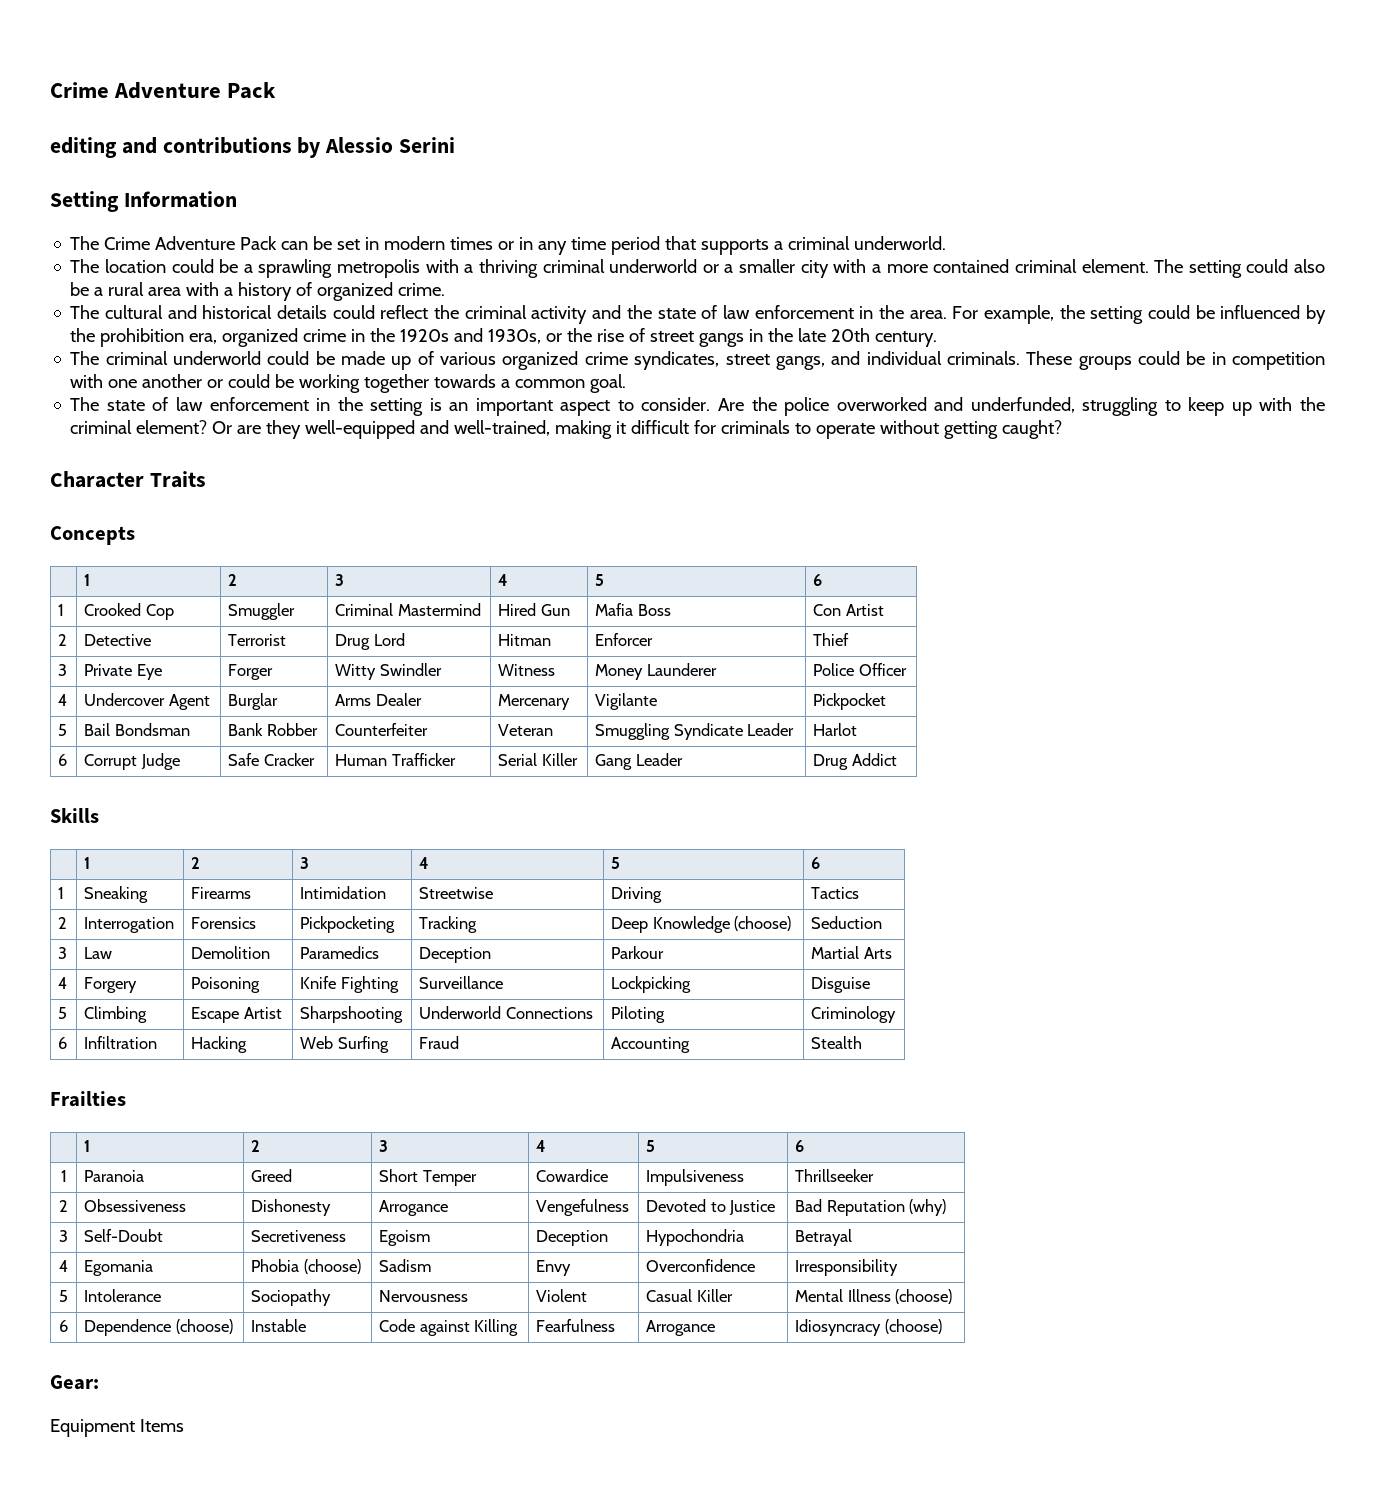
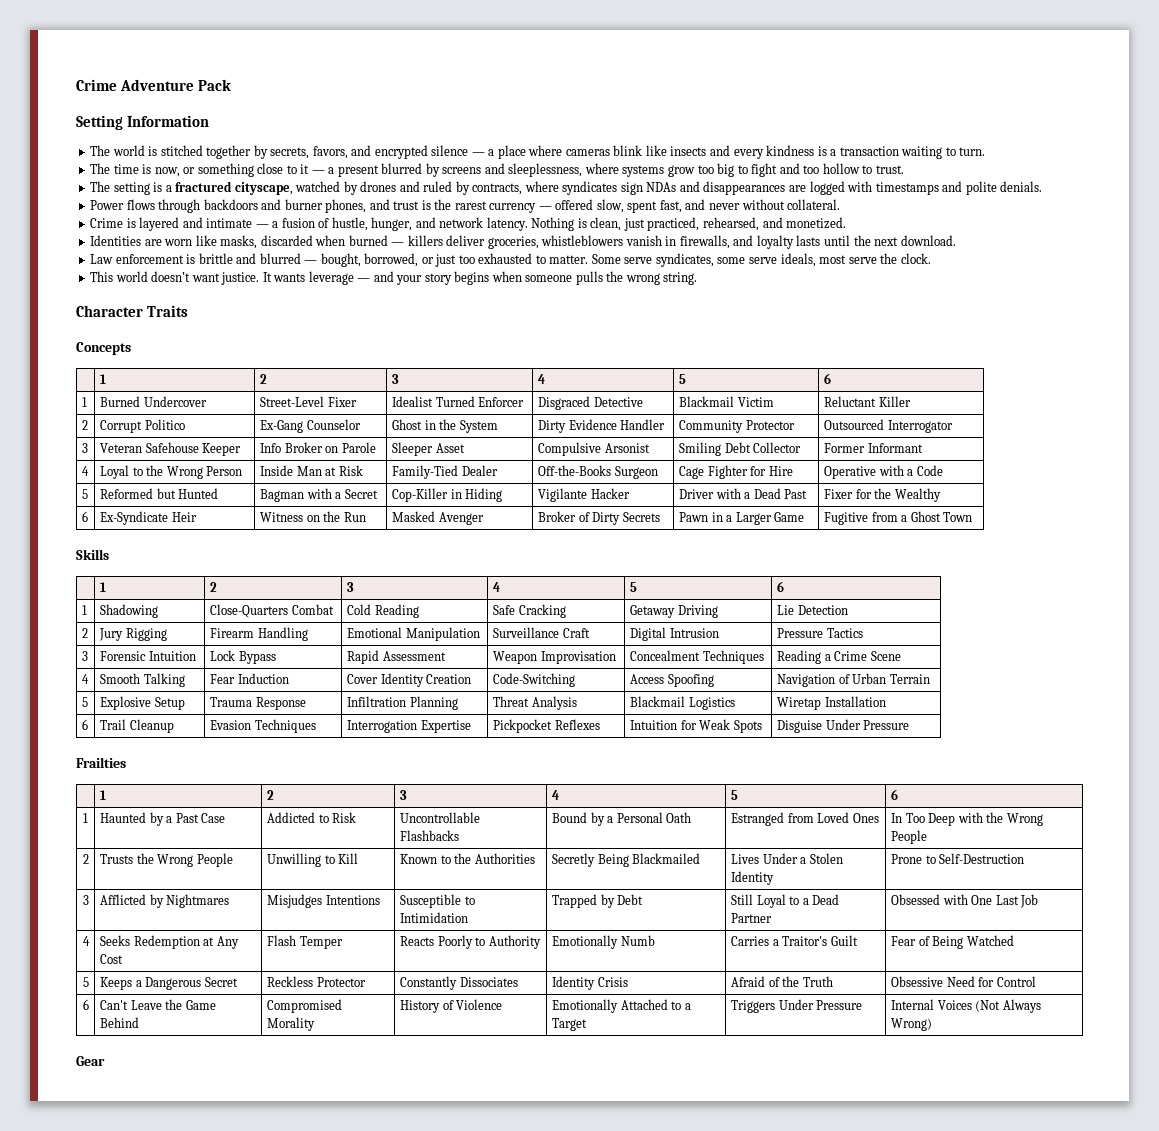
- editing and contributions by Alessio Serini
  Setting Information
- The Crime Adventure Pack can be set in modern times or in any time period that supports a criminal underworld.
- The location could be a sprawling metropolis with a thriving criminal underworld or a smaller city with a more contained criminal element. The setting could also be a rural area with a history of organized crime.
- The cultural and historical details could reflect the criminal activity and the state of law enforcement in the area. For example, the setting could be influenced by the prohibition era, organized crime in the 1920s and 1930s, or the rise of street gangs in the late 20th century.
- The criminal underworld could be made up of various organized crime syndicates, street gangs, and individual criminals. These groups could be in competition with one another or could be working together towards a common goal.
- The state of law enforcement in the setting is an important aspect to consider. Are the police overworked and underfunded, struggling to keep up with the criminal element? Or are they well-equipped and well-trained, making it difficult for criminals to operate without getting caught?
+ The world is stitched together by secrets, favors, and encrypted silence — a place where cameras blink like insects and every kindness is a transaction waiting to turn.
+ The time is now, or something close to it — a present blurred by screens and sleeplessness, where systems grow too big to fight and too hollow to trust.
+ The setting is a fractured cityscape, watched by drones and ruled by contracts, where syndicates sign NDAs and disappearances are logged with timestamps and polite denials.
+ Power flows through backdoors and burner phones, and trust is the rarest currency — offered slow, spent fast, and never without collateral.
+ Crime is layered and intimate — a fusion of hustle, hunger, and network latency. Nothing is clean, just practiced, rehearsed, and monetized.
+ Identities are worn like masks, discarded when burned — killers deliver groceries, whistleblowers vanish in firewalls, and loyalty lasts until the next download.
+ Law enforcement is brittle and blurred — bought, borrowed, or just too exhausted to matter. Some serve syndicates, some serve ideals, most serve the clock.
+ This world doesn’t want justice. It wants leverage — and your story begins when someone pulls the wrong string.
- 1 | Crooked Cop | Smuggler | Criminal Mastermind | Hired Gun | Mafia Boss | Con Artist
- 2 | Detective | Terrorist | Drug Lord | Hitman | Enforcer | Thief
- 3 | Private Eye | Forger | Witty Swindler | Witness | Money Launderer | Police Officer
- 4 | Undercover Agent | Burglar | Arms Dealer | Mercenary | Vigilante | Pickpocket
- 5 | Bail Bondsman | Bank Robber | Counterfeiter | Veteran | Smuggling Syndicate Leader | Harlot
- 6 | Corrupt Judge | Safe Cracker | Human Trafficker | Serial Killer | Gang Leader | Drug Addict
+ 1 | Burned Undercover | Street-Level Fixer | Idealist Turned Enforcer | Disgraced Detective | Blackmail Victim | Reluctant Killer
+ 2 | Corrupt Politico | Ex-Gang Counselor | Ghost in the System | Dirty Evidence Handler | Community Protector | Outsourced Interrogator
+ 3 | Veteran Safehouse Keeper | Info Broker on Parole | Sleeper Asset | Compulsive Arsonist | Smiling Debt Collector | Former Informant
+ 4 | Loyal to the Wrong Person | Inside Man at Risk | Family-Tied Dealer | Off-the-Books Surgeon | Cage Fighter for Hire | Operative with a Code
+ 5 | Reformed but Hunted | Bagman with a Secret | Cop-Killer in Hiding | Vigilante Hacker | Driver with a Dead Past | Fixer for the Wealthy
+ 6 | Ex-Syndicate Heir | Witness on the Run | Masked Avenger | Broker of Dirty Secrets | Pawn in a Larger Game | Fugitive from a Ghost Town
- 1 | Sneaking | Firearms | Intimidation | Streetwise | Driving | Tactics
- 2 | Interrogation | Forensics | Pickpocketing | Tracking | Deep Knowledge (choose) | Seduction
- 3 | Law | Demolition | Paramedics | Deception | Parkour | Martial Arts
- 4 | Forgery | Poisoning | Knife Fighting | Surveillance | Lockpicking | Disguise
- 5 | Climbing | Escape Artist | Sharpshooting | Underworld Connections | Piloting | Criminology
- 6 | Infiltration | Hacking | Web Surfing | Fraud | Accounting | Stealth
+ 1 | Shadowing | Close-Quarters Combat | Cold Reading | Safe Cracking | Getaway Driving | Lie Detection
+ 2 | Jury Rigging | Firearm Handling | Emotional Manipulation | Surveillance Craft | Digital Intrusion | Pressure Tactics
+ 3 | Forensic Intuition | Lock Bypass | Rapid Assessment | Weapon Improvisation | Concealment Techniques | Reading a Crime Scene
+ 4 | Smooth Talking | Fear Induction | Cover Identity Creation | Code-Switching | Access Spoofing | Navigation of Urban Terrain
+ 5 | Explosive Setup | Trauma Response | Infiltration Planning | Threat Analysis | Blackmail Logistics | Wiretap Installation
+ 6 | Trail Cleanup | Evasion Techniques | Interrogation Expertise | Pickpocket Reflexes | Intuition for Weak Spots | Disguise Under Pressure
- 1 | Paranoia | Greed | Short Temper | Cowardice | Impulsiveness | Thrillseeker
- 2 | Obsessiveness | Dishonesty | Arrogance | Vengefulness | Devoted to Justice | Bad Reputation (why)
- 3 | Self-Doubt | Secretiveness | Egoism | Deception | Hypochondria | Betrayal
- 4 | Egomania | Phobia (choose) | Sadism | Envy | Overconfidence | Irresponsibility
- 5 | Intolerance | Sociopathy | Nervousness | Violent | Casual Killer | Mental Illness (choose)
- 6 | Dependence (choose) | Instable | Code against Killing | Fearfulness | Arrogance | Idiosyncracy (choose)
- Gear:
- Equipment Items
+ 1 | Haunted by a Past Case | Addicted to Risk | Uncontrollable Flashbacks | Bound by a Personal Oath | Estranged from Loved Ones | In Too Deep with the Wrong People
+ 2 | Trusts the Wrong People | Unwilling to Kill | Known to the Authorities | Secretly Being Blackmailed | Lives Under a Stolen Identity | Prone to Self-Destruction
+ 3 | Afflicted by Nightmares | Misjudges Intentions | Susceptible to Intimidation | Trapped by Debt | Still Loyal to a Dead Partner | Obsessed with One Last Job
+ 4 | Seeks Redemption at Any Cost | Flash Temper | Reacts Poorly to Authority | Emotionally Numb | Carries a Traitor's Guilt | Fear of Being Watched
+ 5 | Keeps a Dangerous Secret | Reckless Protector | Constantly Dissociates | Identity Crisis | Afraid of the Truth | Obsessive Need for Control
+ 6 | Can't Leave the Game Behind | Compromised Morality | History of Violence | Emotionally Attached to a Target | Triggers Under Pressure | Internal Voices (Not Always Wrong)
+ Gear

